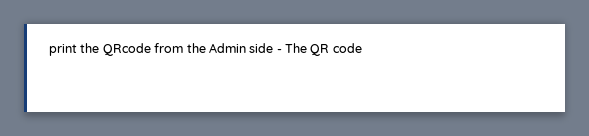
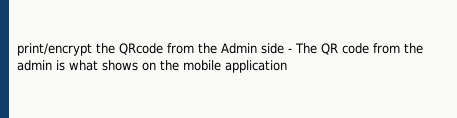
- print the QRcode from the Admin side - The QR code
+ print/encrypt the QRcode from the Admin side - The QR code from the admin is what shows on the mobile application

